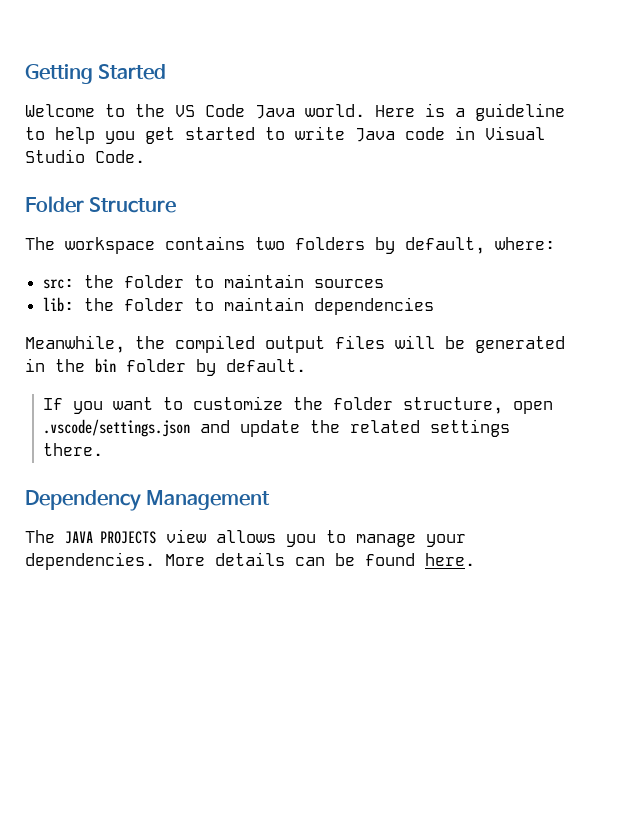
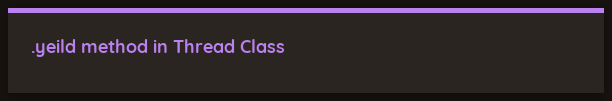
- Getting Started
- Welcome to the VS Code Java world. Here is a guideline to help you get started to write Java code in Visual Studio Code.
- Folder Structure
- The workspace contains two folders by default, where:
- src: the folder to maintain sources
- lib: the folder to maintain dependencies
- Meanwhile, the compiled output files will be generated in the bin folder by default.
- If you want to customize the folder structure, open .vscode/settings.json and update the related settings there.
- Dependency Management
- The JAVA PROJECTS view allows you to manage your dependencies. More details can be found here.
+ .yeild method in Thread Class

